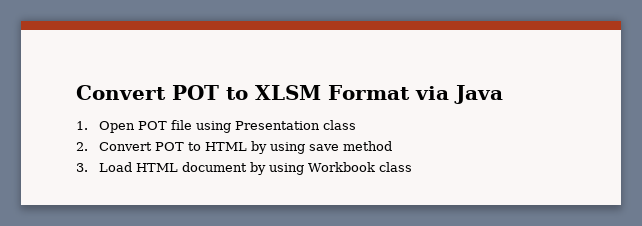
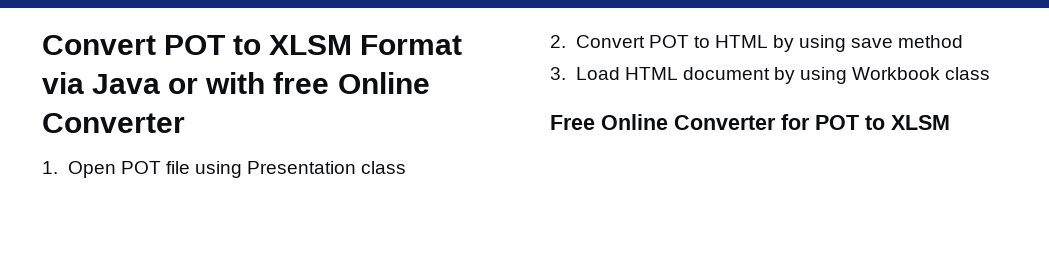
- Convert POT to XLSM Format via Java
+ Convert POT to XLSM Format via Java or with free Online Converter
+ Free Online Converter for POT to XLSM

